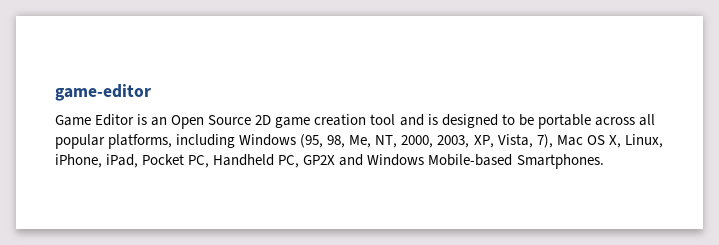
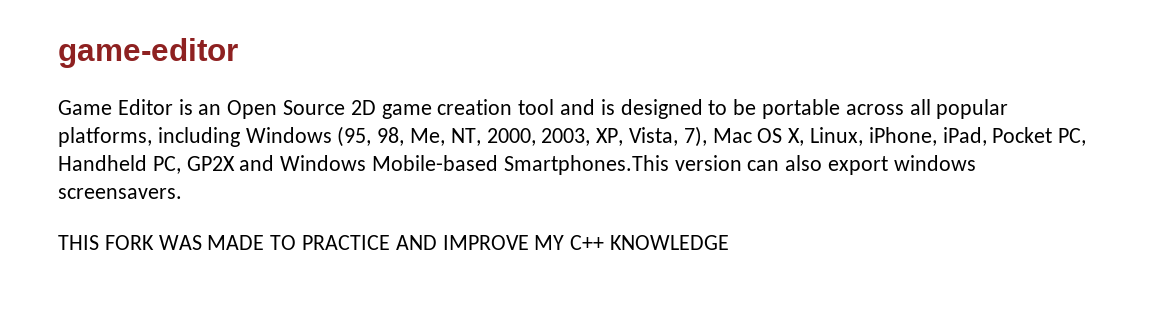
- Game Editor is an Open Source 2D game creation tool and is designed to be portable across all popular platforms, including Windows (95, 98, Me, NT, 2000, 2003, XP, Vista, 7), Mac OS X, Linux, iPhone, iPad, Pocket PC, Handheld PC, GP2X and Windows Mobile-based Smartphones.
+ Game Editor is an Open Source 2D game creation tool and is designed to be portable across all popular platforms, including Windows (95, 98, Me, NT, 2000, 2003, XP, Vista, 7), Mac OS X, Linux, iPhone, iPad, Pocket PC, Handheld PC, GP2X and Windows Mobile-based Smartphones.This version can also export windows screensavers.
+ THIS FORK WAS MADE TO PRACTICE AND IMPROVE MY C++ KNOWLEDGE

